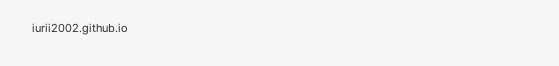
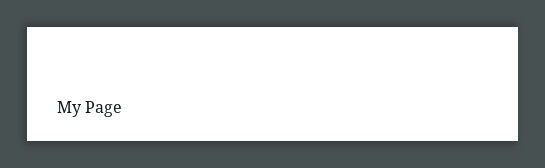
- iurii2002.github.io
+ My Page

